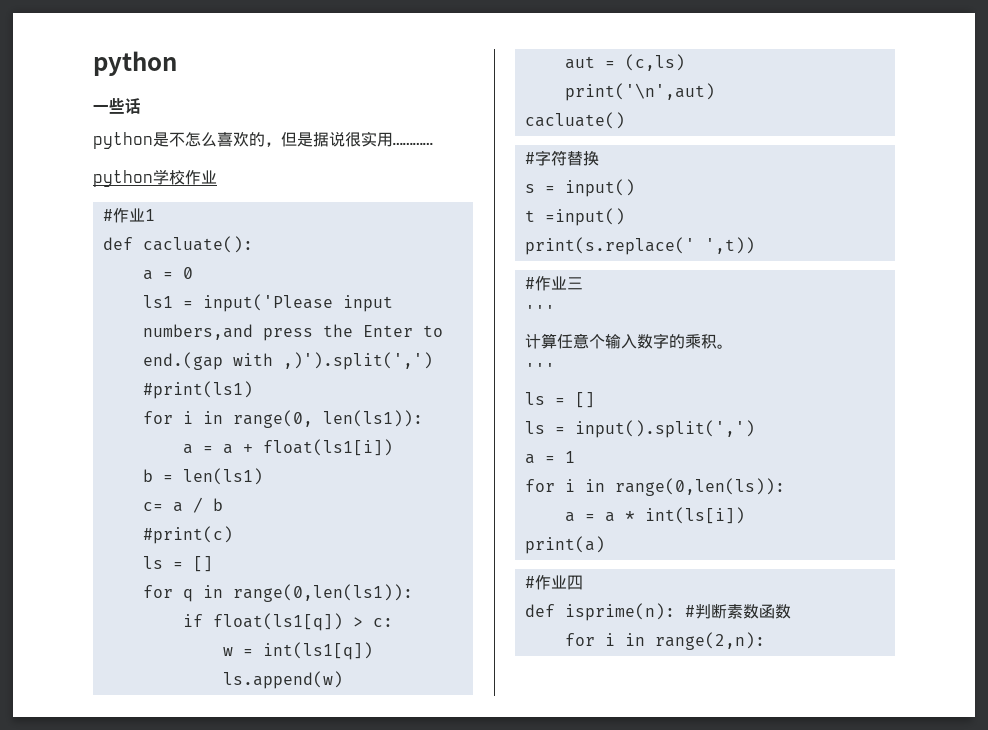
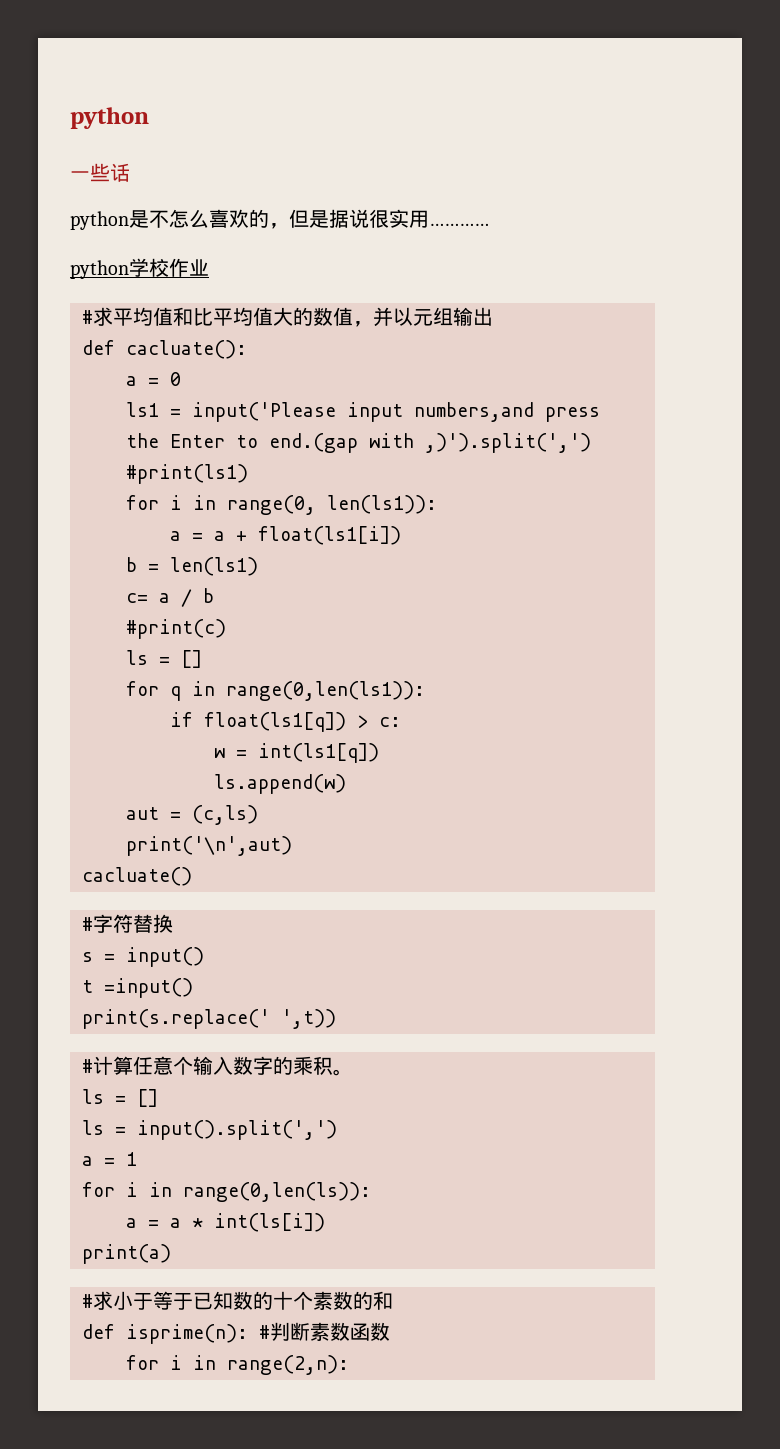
- #作业1
+ #求平均值和比平均值大的数值，并以元组输出
- #作业三
- '''
- 计算任意个输入数字的乘积。
- '''
+ #计算任意个输入数字的乘积。
- #作业四
+ #求小于等于已知数的十个素数的和

